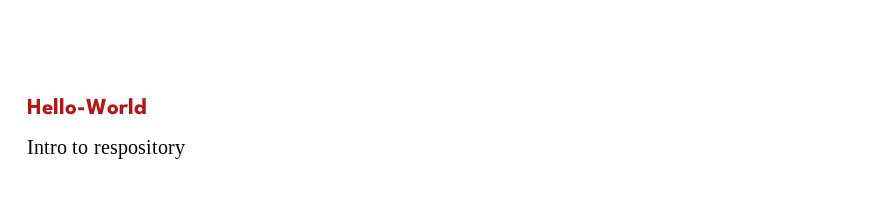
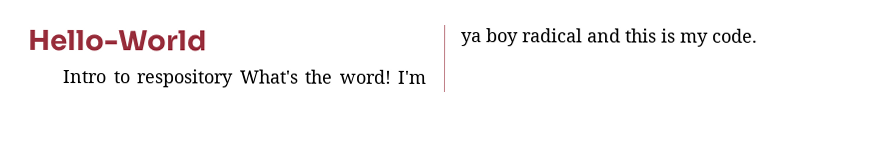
- Intro to respository
+ Intro to respository What's the word! I'm ya boy radical and this is my code.

